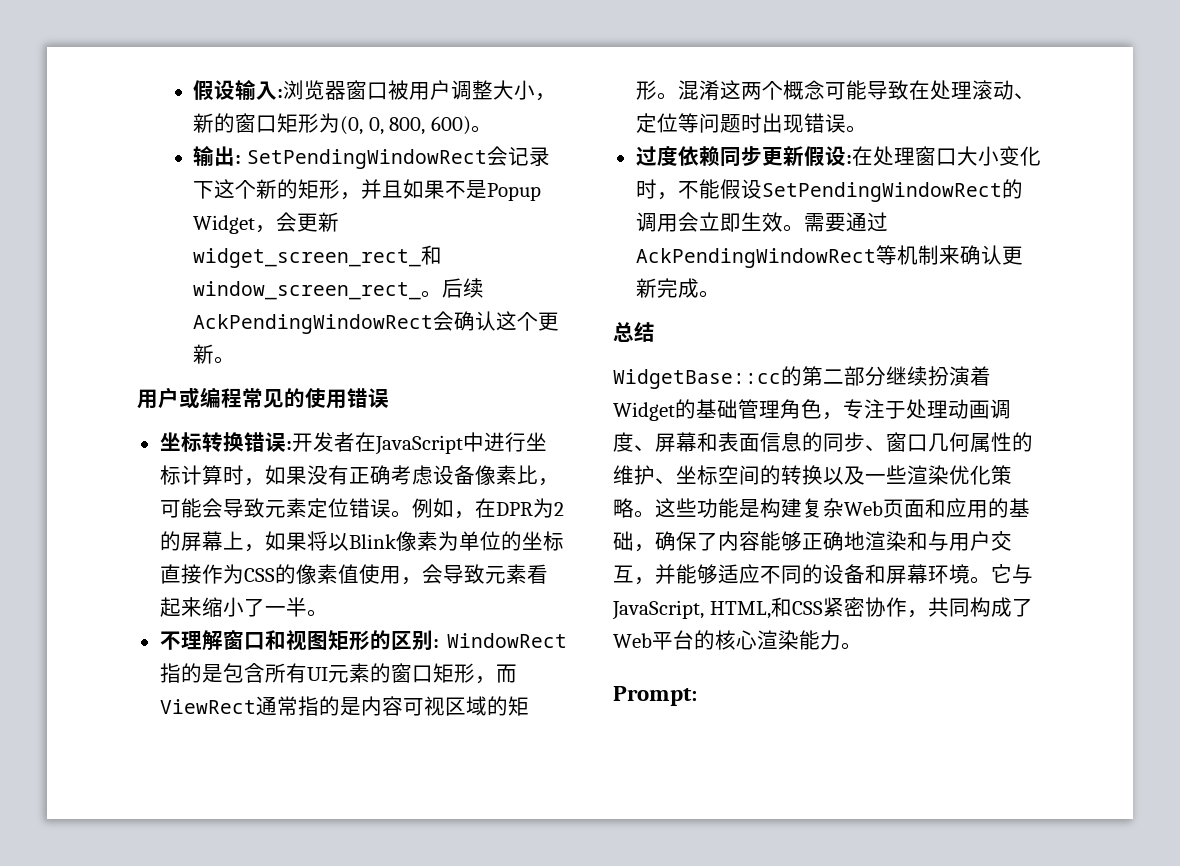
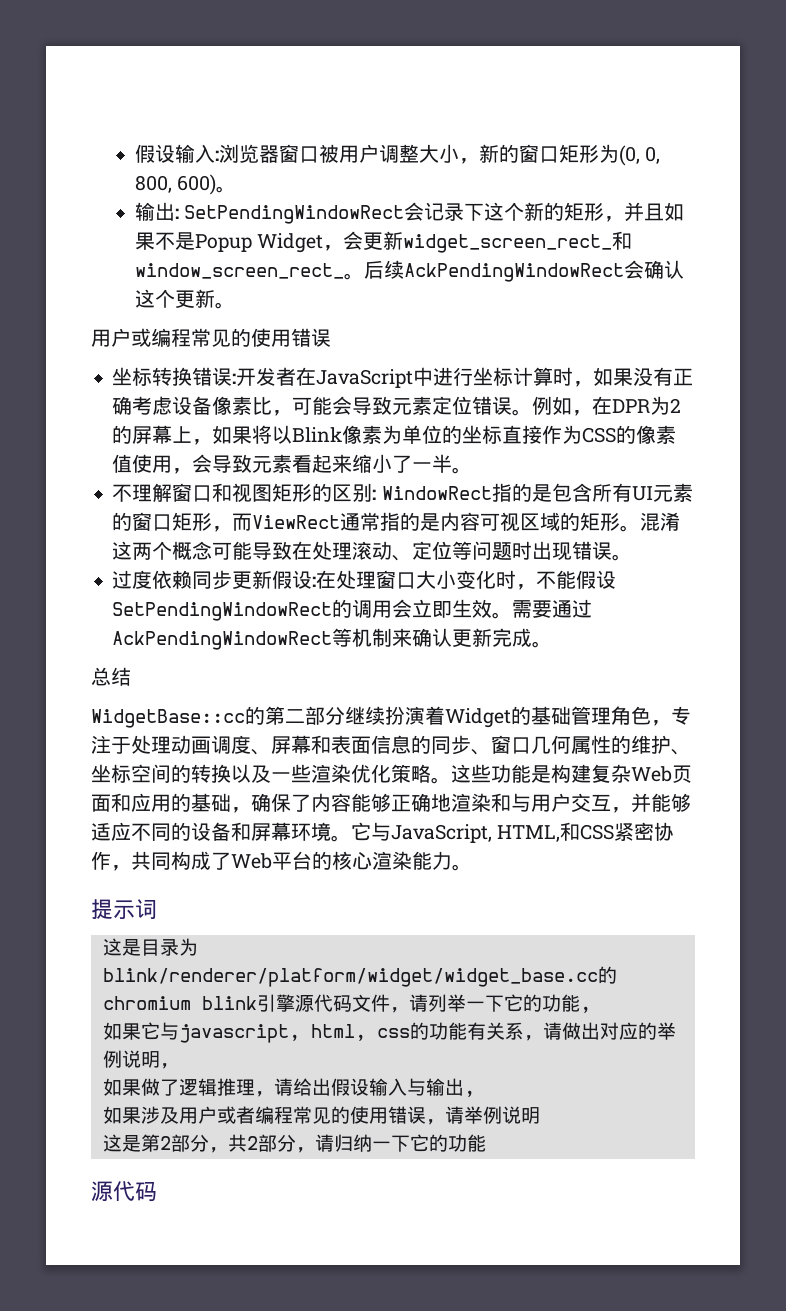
- Prompt:
+ 提示词
+ 这是目录为blink/renderer/platform/widget/widget_base.cc的chromium blink引擎源代码文件，请列举一下它的功能,
+ 如果它与javascript, html, css的功能有关系，请做出对应的举例说明，
+ 如果做了逻辑推理，请给出假设输入与输出,
+ 如果涉及用户或者编程常见的使用错误，请举例说明
+ 这是第2部分，共2部分，请归纳一下它的功能
+ 源代码

